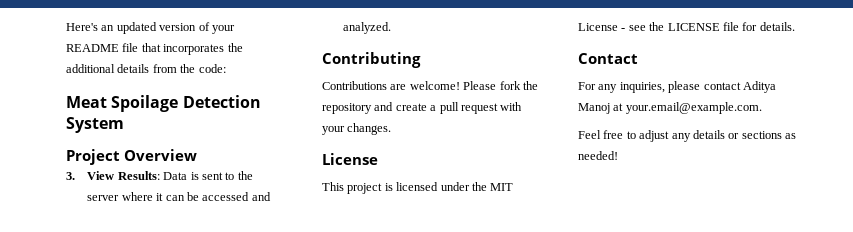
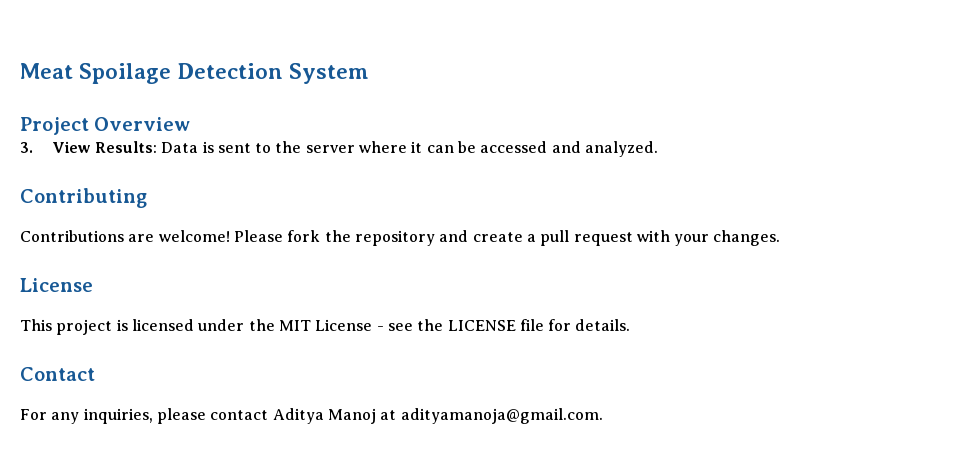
- Here's an updated version of your README file that incorporates the additional details from the code:
- For any inquiries, please contact Aditya Manoj at your.email@example.com.
- Feel free to adjust any details or sections as needed!
+ For any inquiries, please contact Aditya Manoj at adityamanoja@gmail.com.

